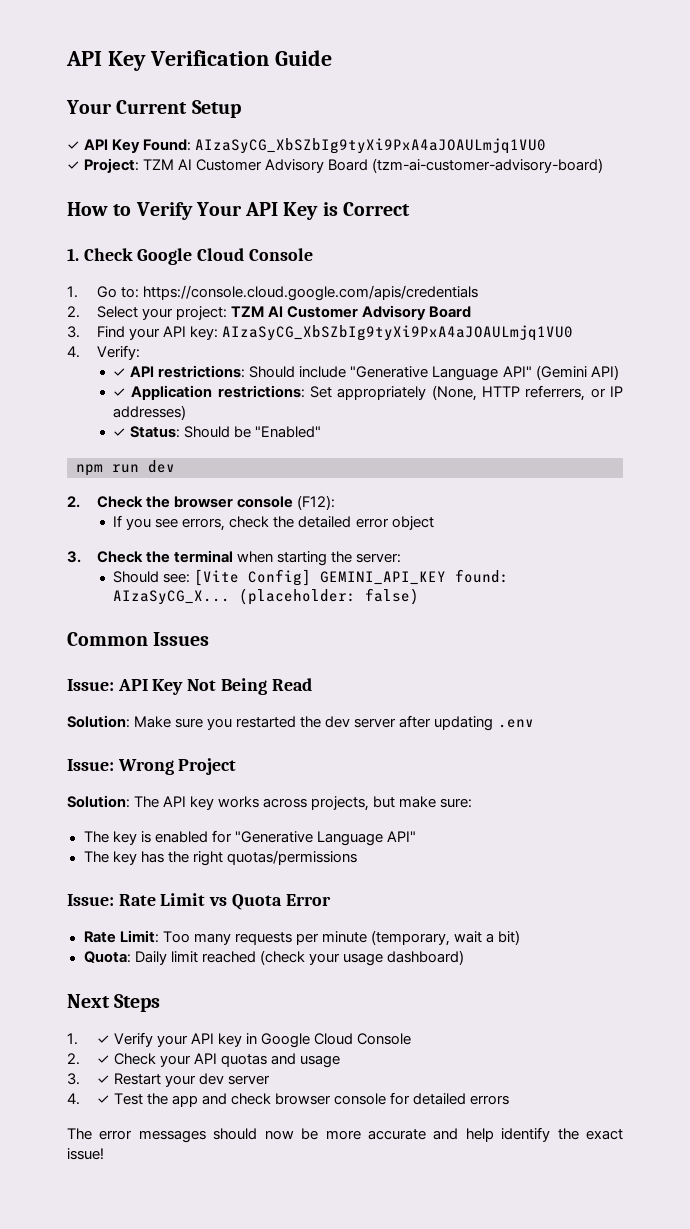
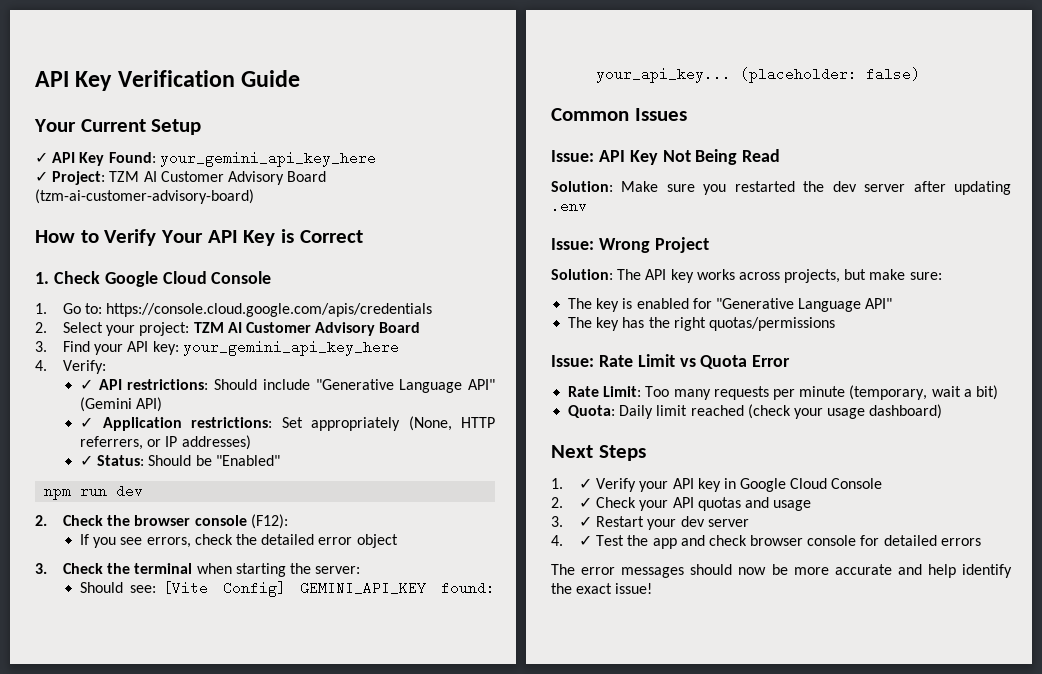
- ✓ API Key Found: AIzaSyCG_XbSZbIg9tyXi9PxA4aJOAULmjq1VU0
+ ✓ API Key Found: your_gemini_api_key_here
- 3. Find your API key: AIzaSyCG_XbSZbIg9tyXi9PxA4aJOAULmjq1VU0
+ 3. Find your API key: your_gemini_api_key_here
- Should see: [Vite Config] GEMINI_API_KEY found: AIzaSyCG_X...
+ Should see: [Vite Config] GEMINI_API_KEY found: your_api_key...

